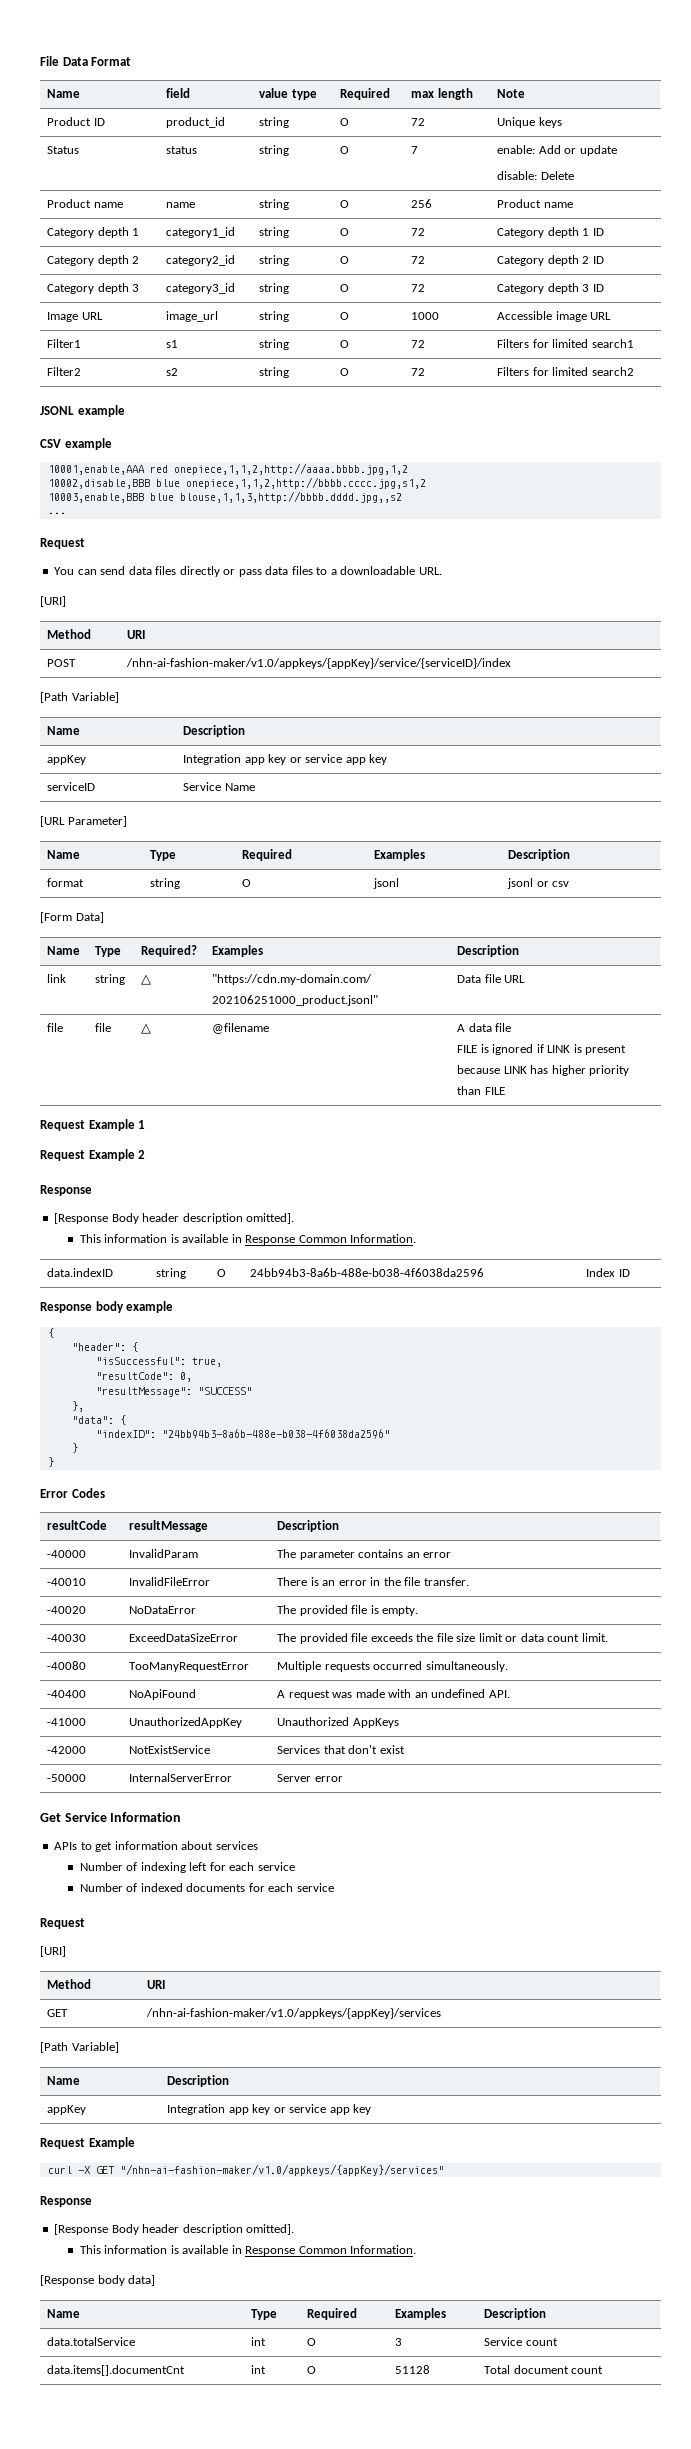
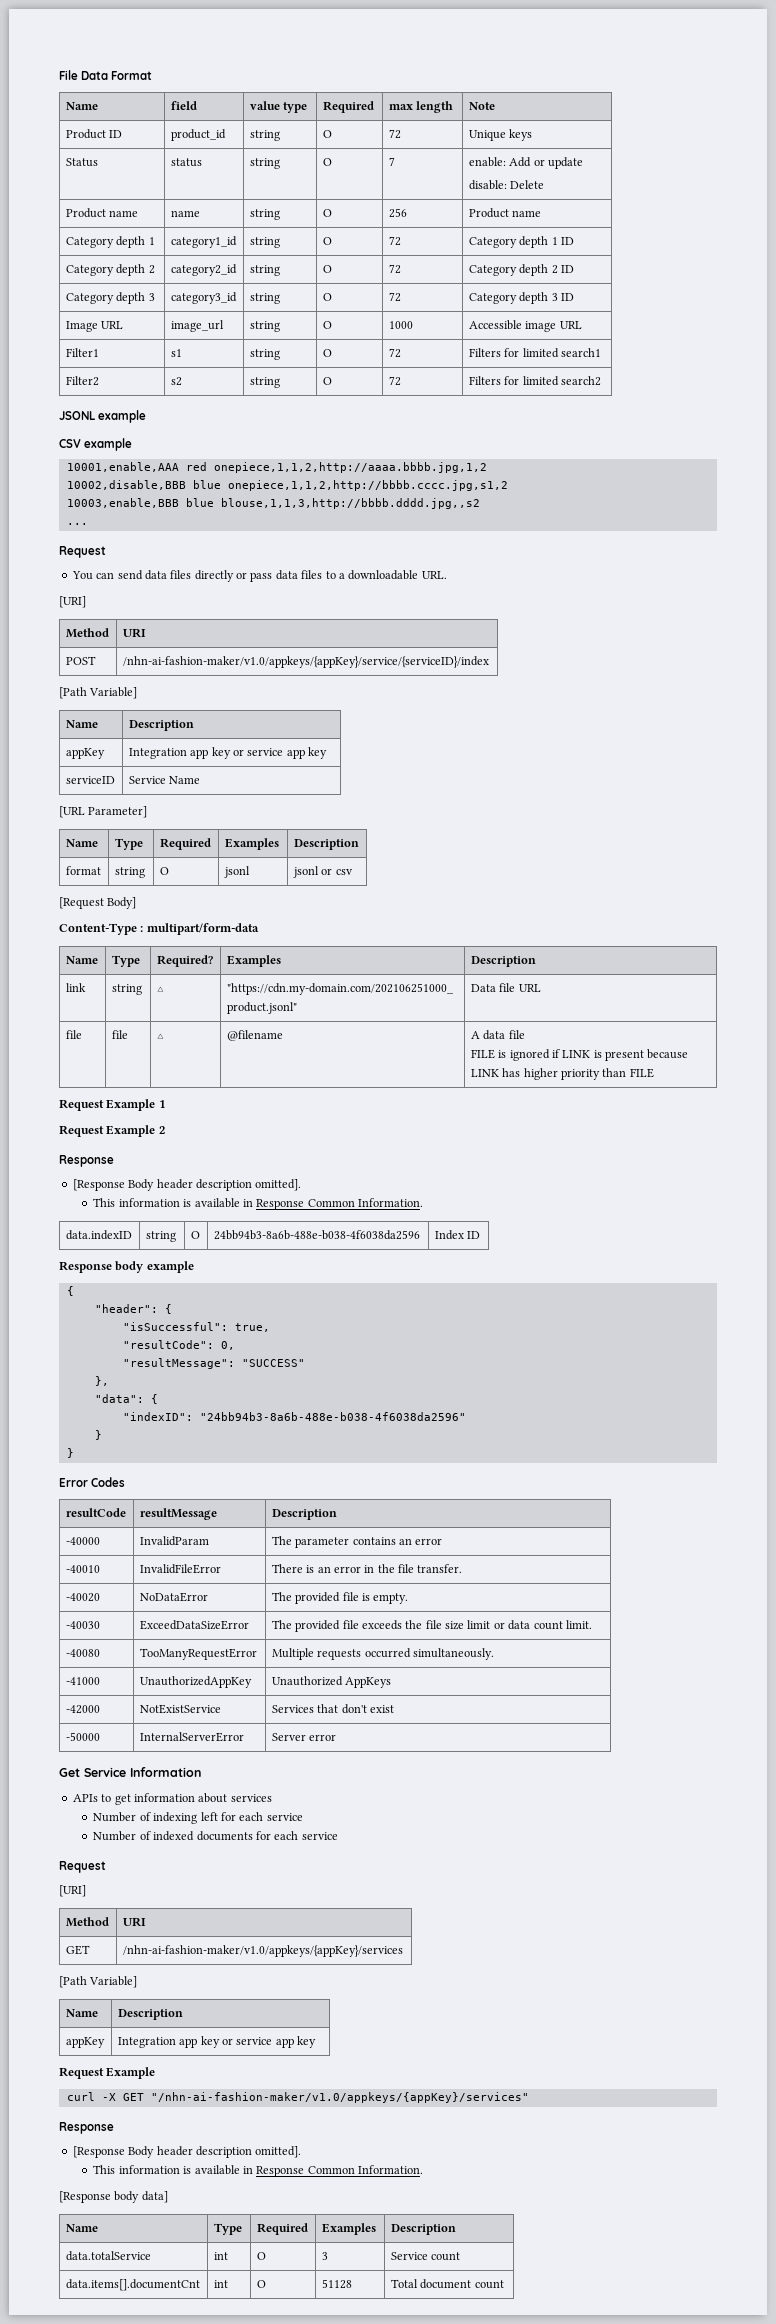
- [Form Data]
+ [Request Body]
+ Content-Type : multipart/form-data
- -40400 | NoApiFound | A request was made with an undefined API.

